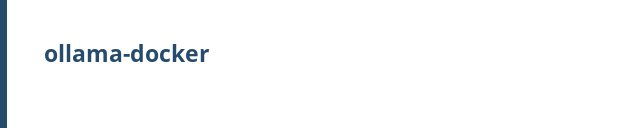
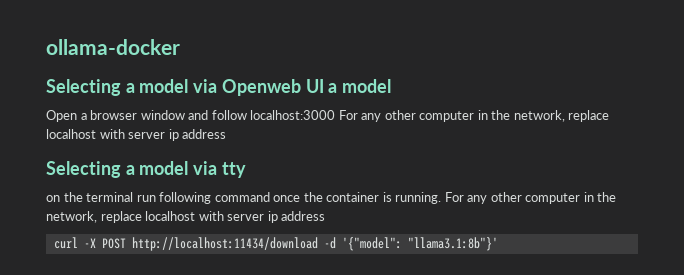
+ Selecting a model via Openweb UI a model
+ Open a browser window and follow localhost:3000 For any other computer in the network, replace localhost with server ip address
+ Selecting a model via tty
+ on the terminal run following command once the container is running. For any other computer in the network, replace localhost with server ip address
+ curl -X POST http://localhost:11434/download -d '{"model": "llama3.1:8b"}'

